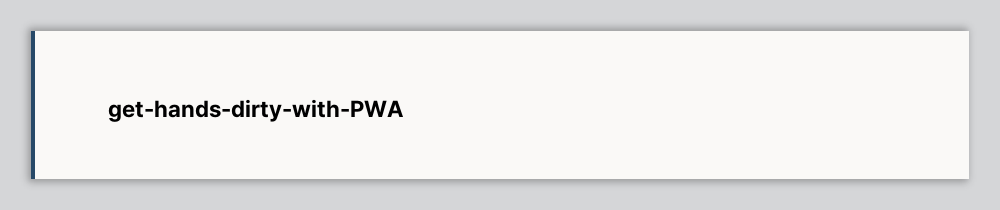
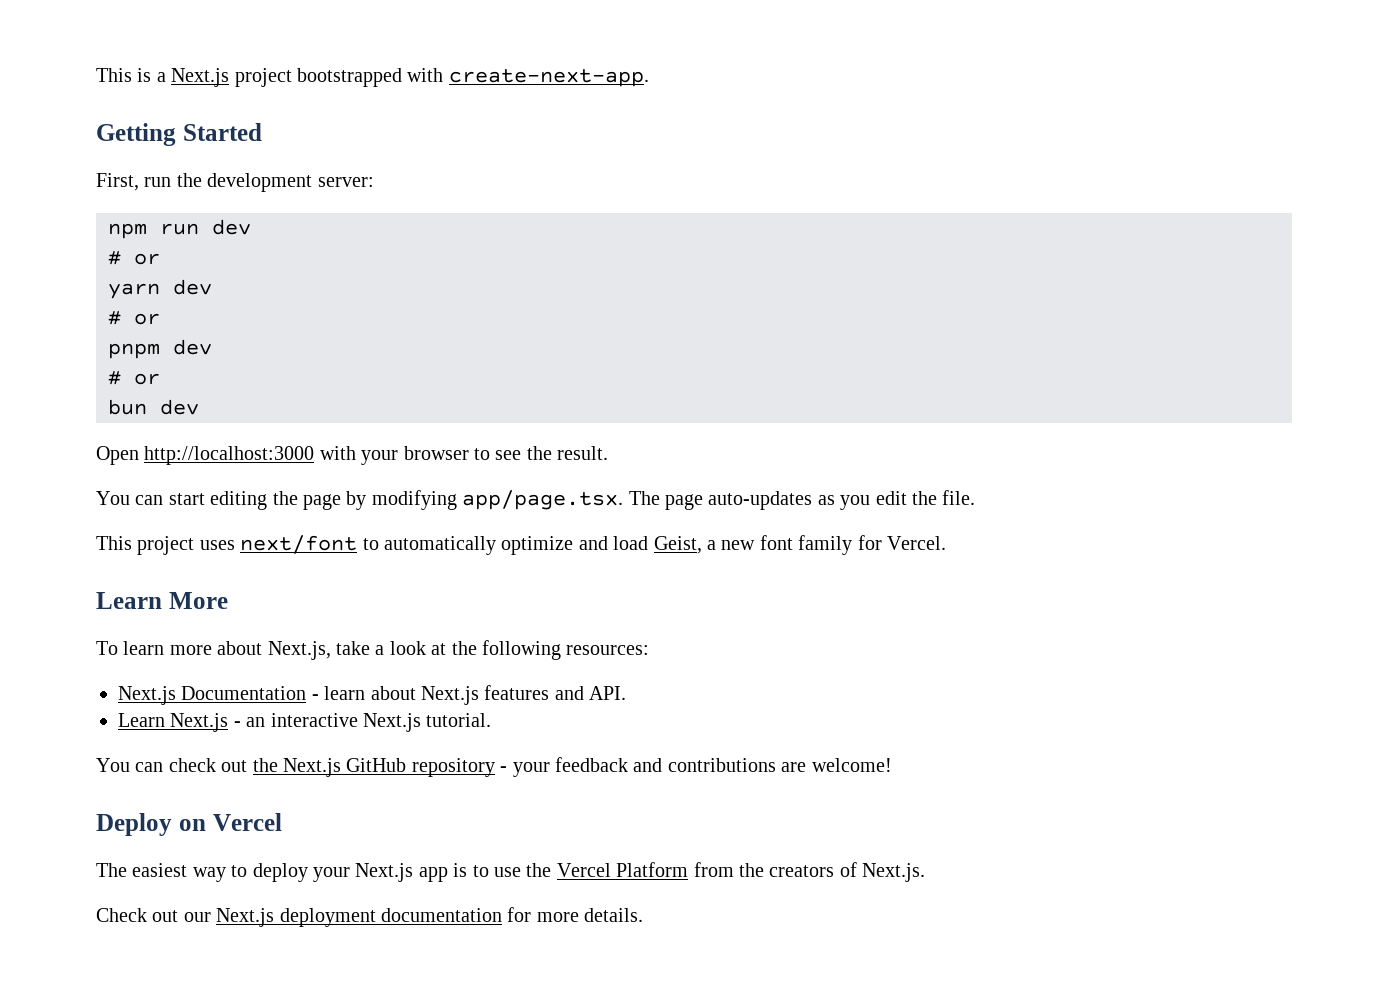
- get-hands-dirty-with-PWA
+ This is a Next.js project bootstrapped with create-next-app.
+ Getting Started
+ First, run the development server:
+ npm run dev
+ # or
+ yarn dev
+ # or
+ pnpm dev
+ # or
+ bun dev
+ Open http://localhost:3000 with your browser to see the result.
+ You can start editing the page by modifying app/page.tsx. The page auto-updates as you edit the file.
+ This project uses next/font to automatically optimize and load Geist, a new font family for Vercel.
+ Learn More
+ To learn more about Next.js, take a look at the following resources:
+ Next.js Documentation - learn about Next.js features and API.
+ Learn Next.js - an interactive Next.js tutorial.
+ You can check out the Next.js GitHub repository - your feedback and contributions are welcome!
+ Deploy on Vercel
+ The easiest way to deploy your Next.js app is to use the Vercel Platform from the creators of Next.js.
+ Check out our Next.js deployment documentation for more details.

